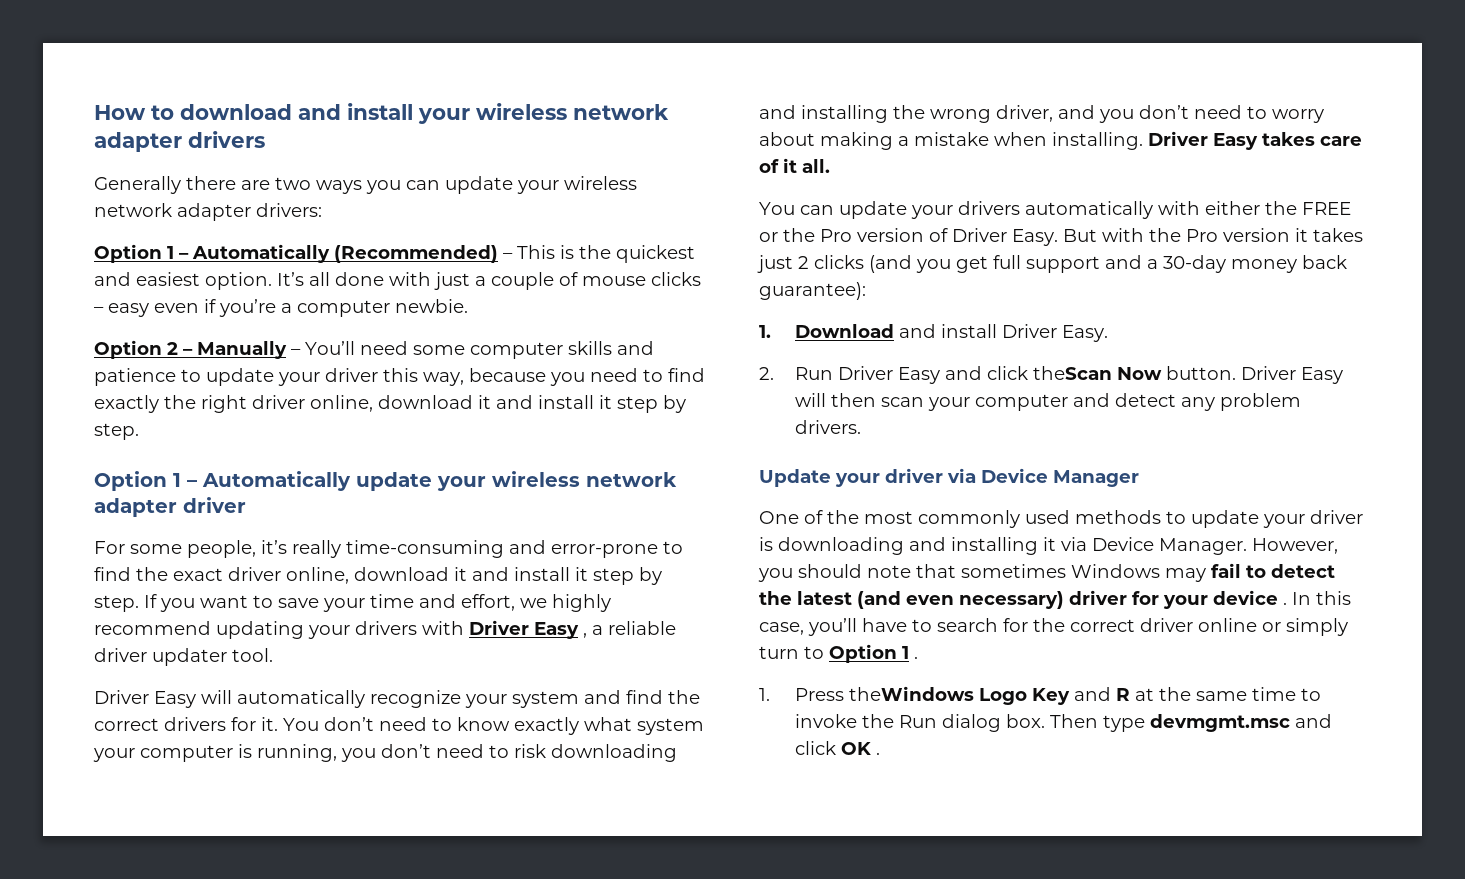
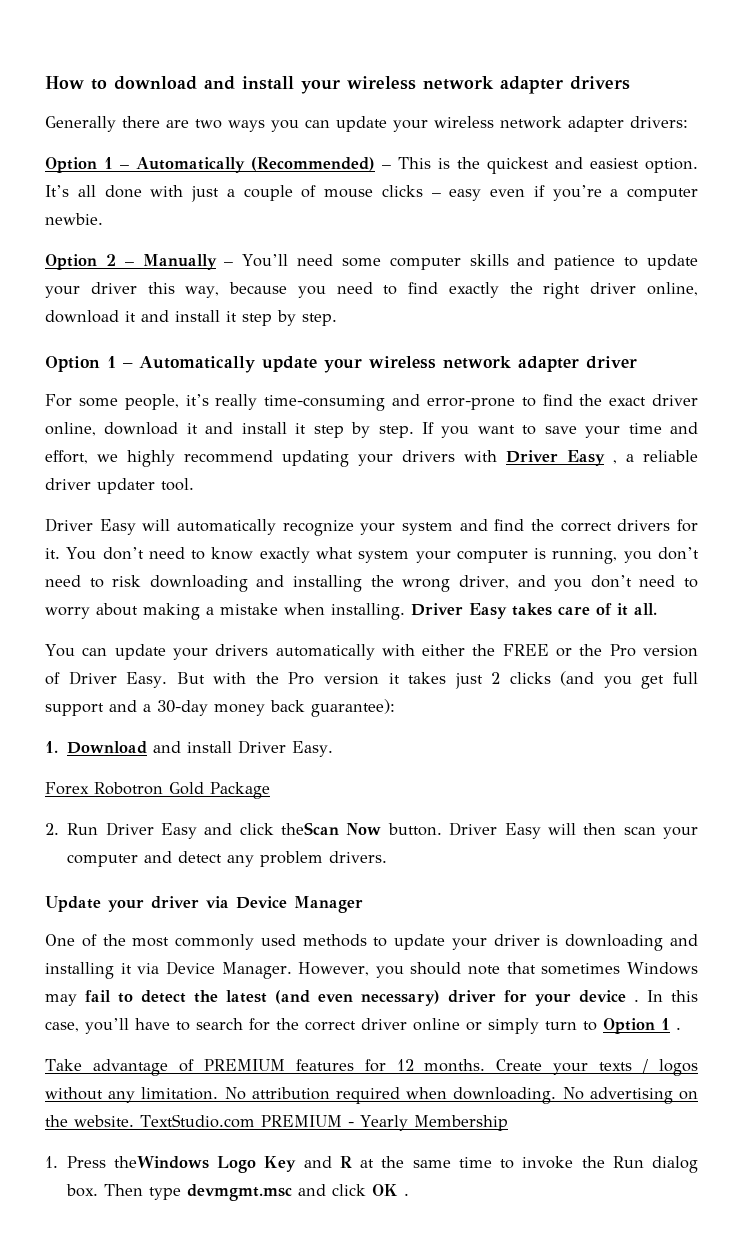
+ Forex Robotron Gold Package
+ Take advantage of PREMIUM features for 12 months. Create your texts / logos without any limitation. No attribution required when downloading. No advertising on the website. TextStudio.com PREMIUM - Yearly Membership

